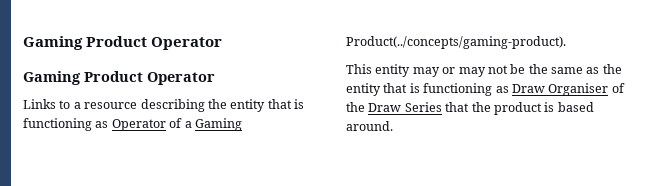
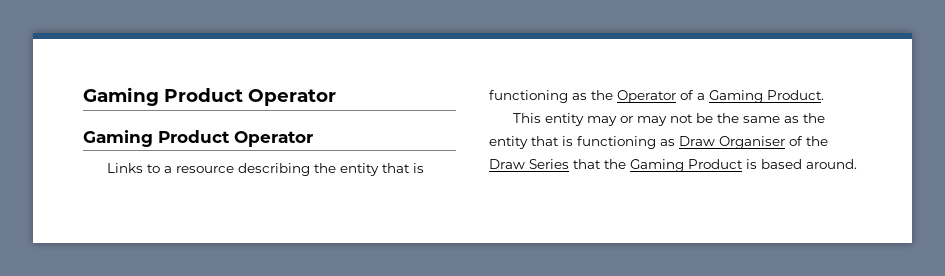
- Links to a resource describing the entity that is functioning as Operator of a Gaming Product(../concepts/gaming-product).
+ Links to a resource describing the entity that is functioning as the Operator of a Gaming Product.
- This entity may or may not be the same as the entity that is functioning as Draw Organiser of the Draw Series that the product is based around.
+ This entity may or may not be the same as the entity that is functioning as Draw Organiser of the Draw Series that the Gaming Product is based around.

